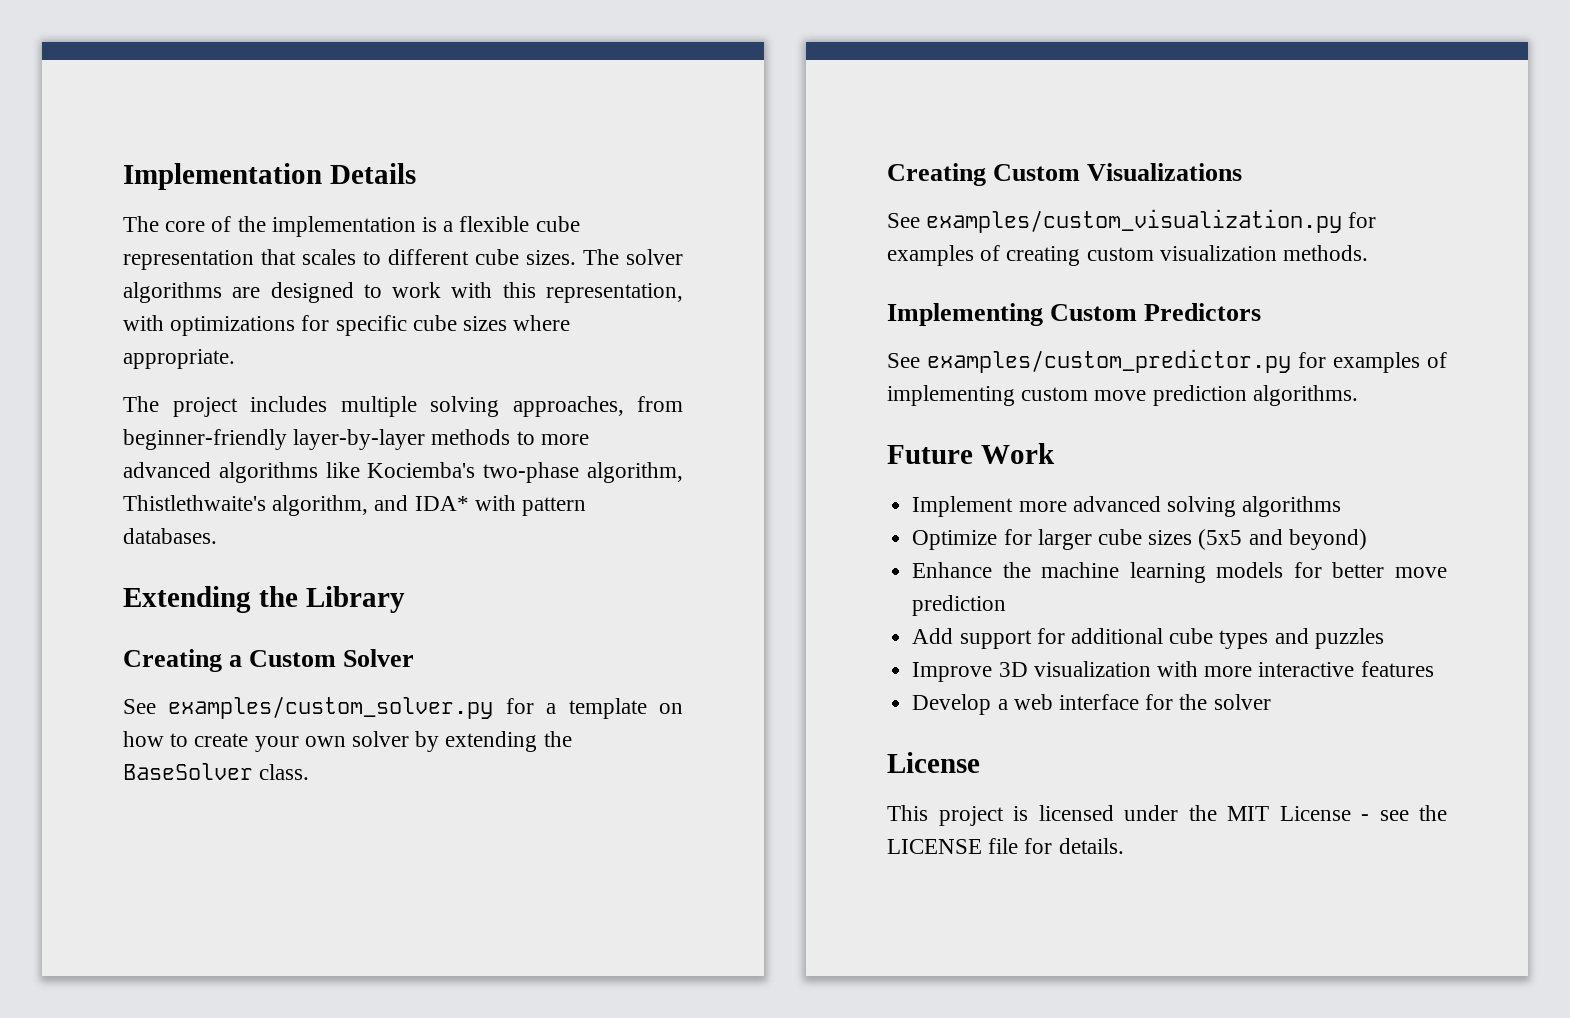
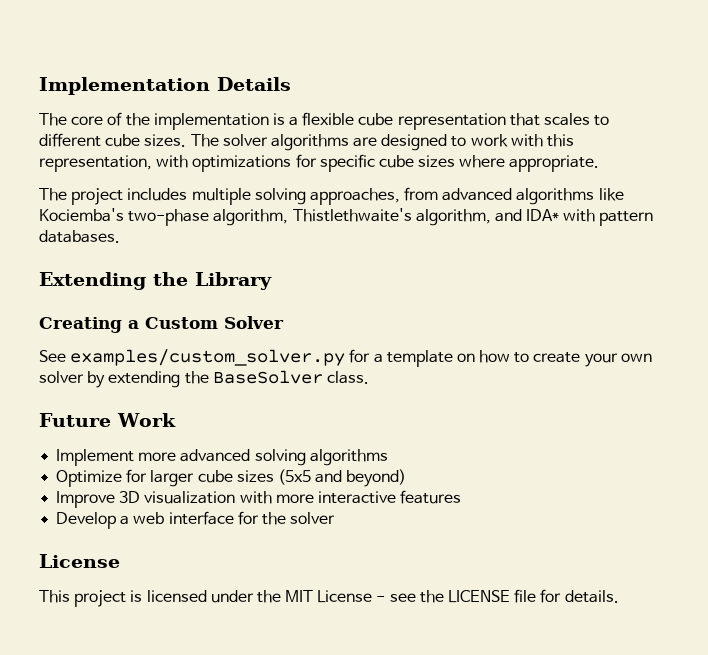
- The project includes multiple solving approaches, from beginner-friendly layer-by-layer methods to more advanced algorithms like Kociemba's two-phase algorithm, Thistlethwaite's algorithm, and IDA* with pattern databases.
+ The project includes multiple solving approaches, from advanced algorithms like Kociemba's two-phase algorithm, Thistlethwaite's algorithm, and IDA* with pattern databases.
- Creating Custom Visualizations
- See examples/custom_visualization.py for examples of creating custom visualization methods.
- Implementing Custom Predictors
- See examples/custom_predictor.py for examples of implementing custom move prediction algorithms.
- Enhance the machine learning models for better move prediction
- Add support for additional cube types and puzzles

